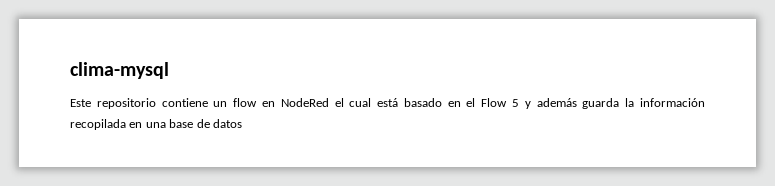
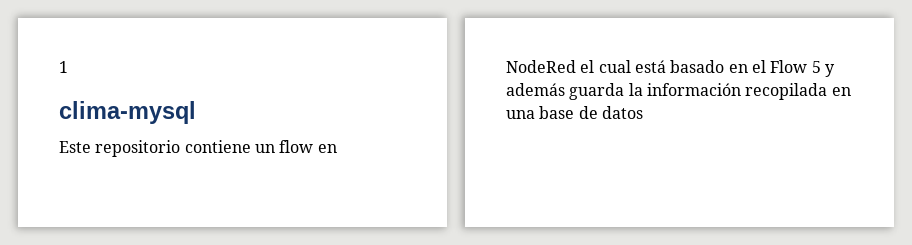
+ 1

